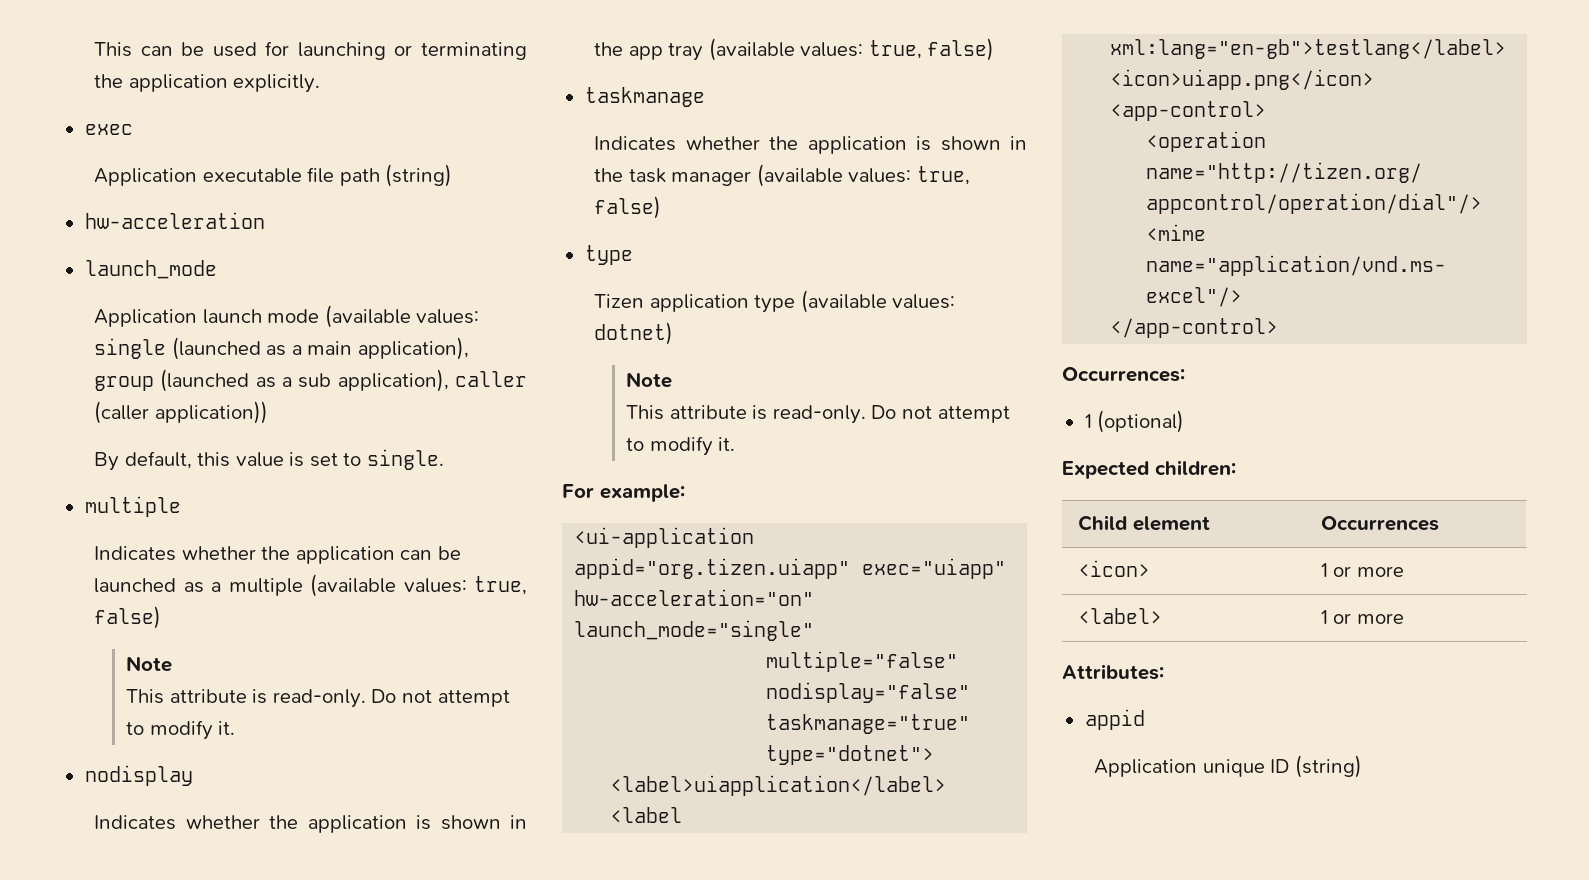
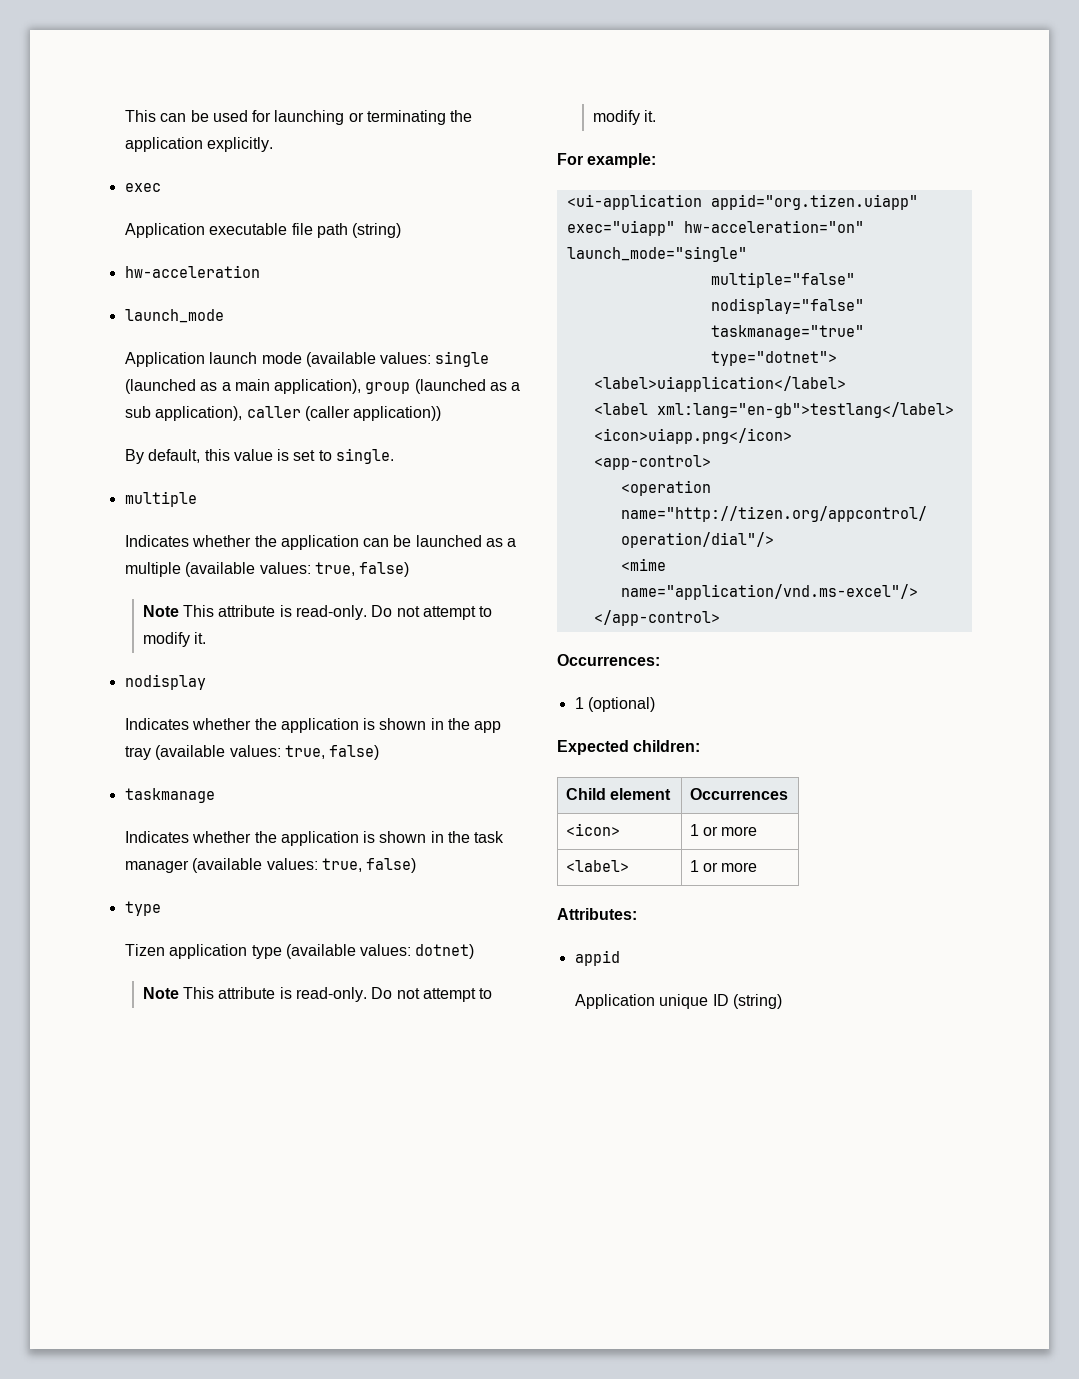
  Indicates whether the application can be launched as a multiple (available values: true, false)
- Note
- This attribute is read-only.
+ Note This attribute is read-only.
  Tizen application type (available values: dotnet)
- Note
- This attribute is read-only.
+ Note This attribute is read-only.

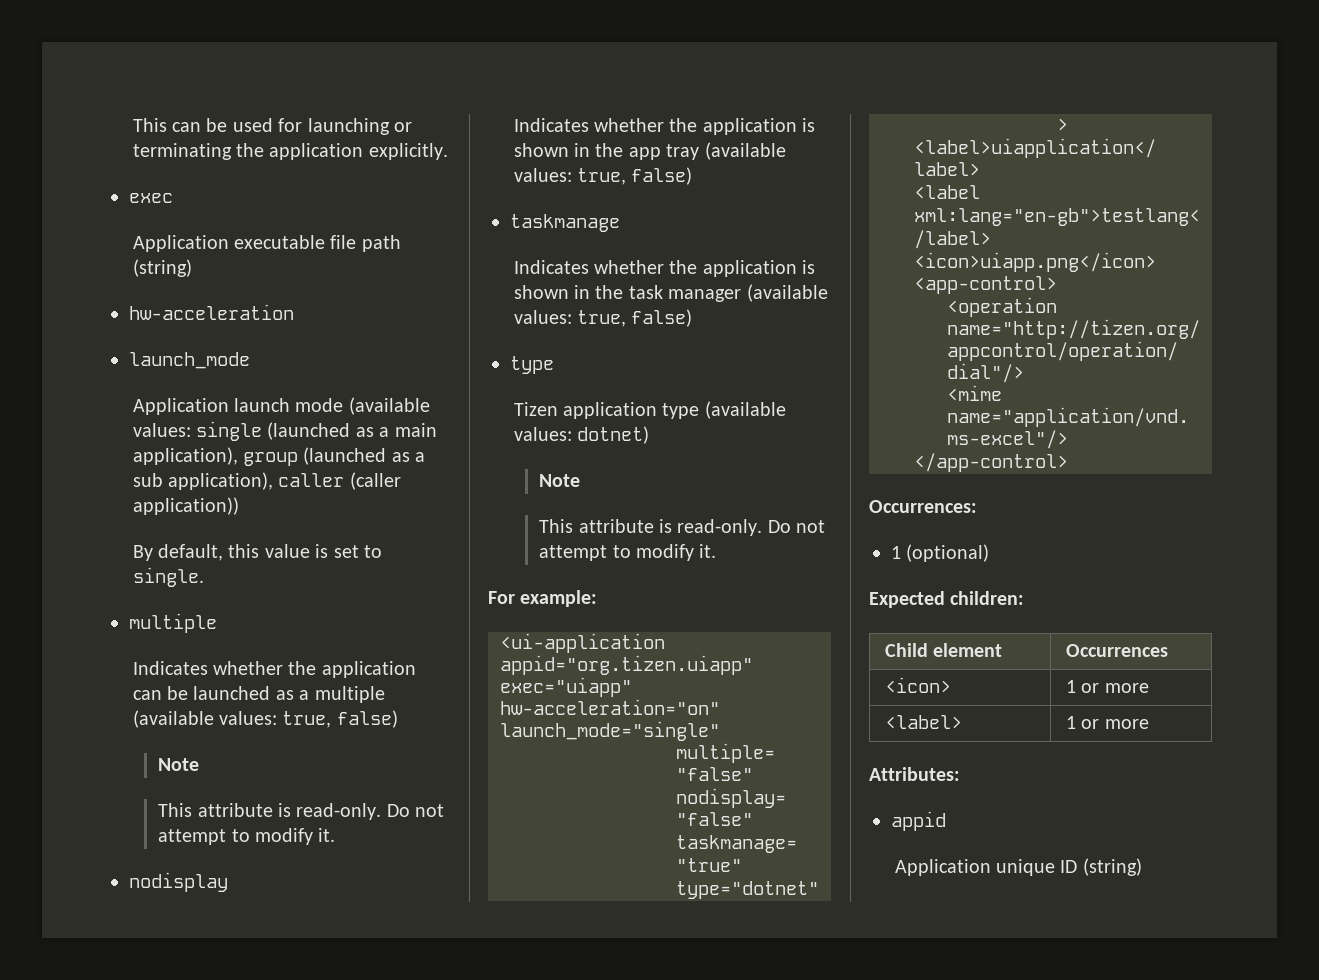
  Indicates whether the application can be launched as a multiple (available values: true, false)
- Note This attribute is read-only.
+ Note
+ This attribute is read-only.
  Tizen application type (available values: dotnet)
- Note This attribute is read-only.
+ Note
+ This attribute is read-only.

